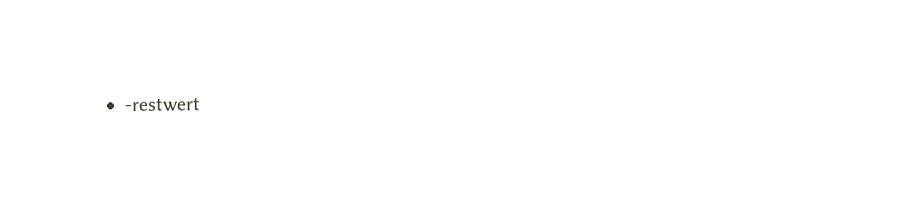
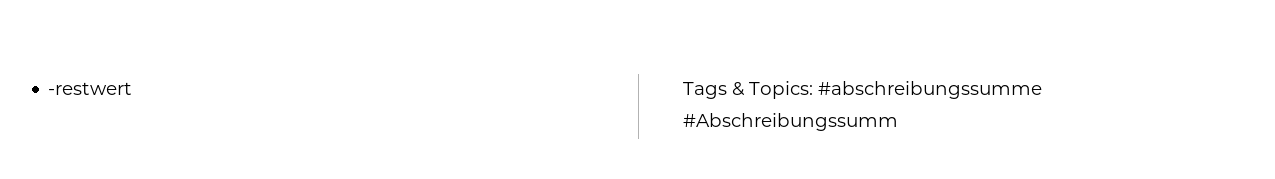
+ Tags & Topics: #abschreibungssumme #Abschreibungssumm

